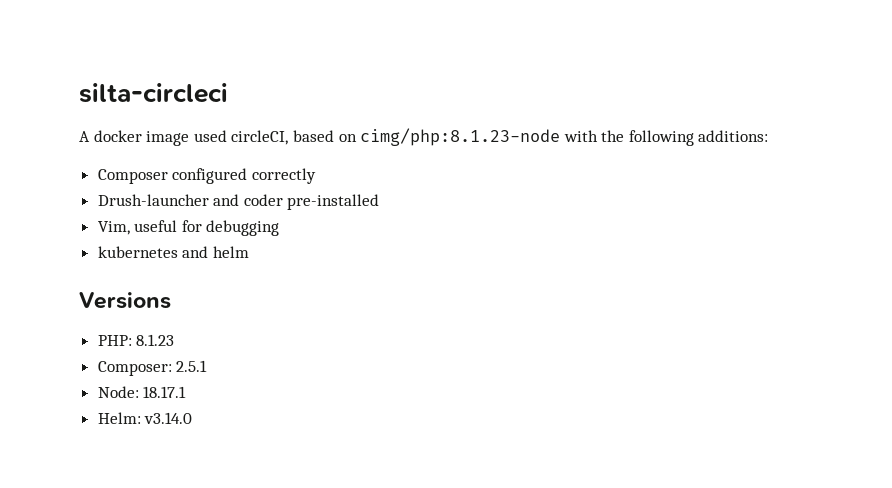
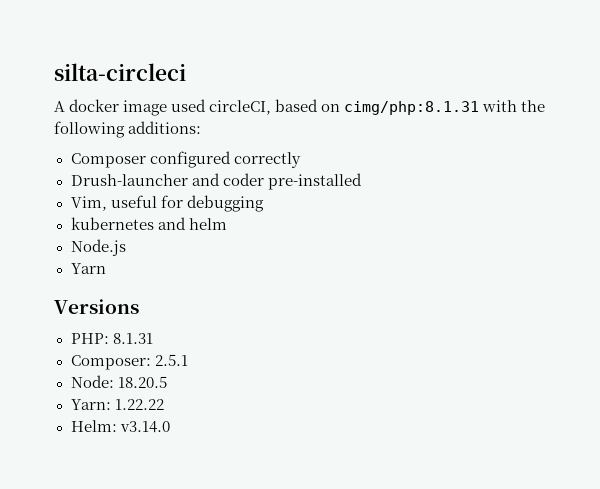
- A docker image used circleCI, based on cimg/php:8.1.23-node with the following additions:
+ A docker image used circleCI, based on cimg/php:8.1.31 with the following additions:
+ Node.js
+ Yarn
- PHP: 8.1.23
+ PHP: 8.1.31
- Node: 18.17.1
+ Node: 18.20.5
+ Yarn: 1.22.22

